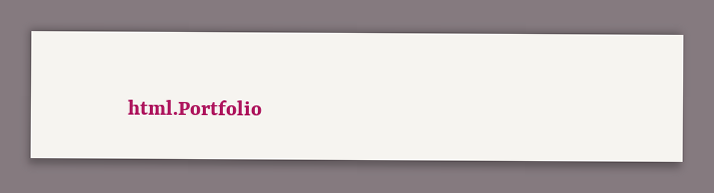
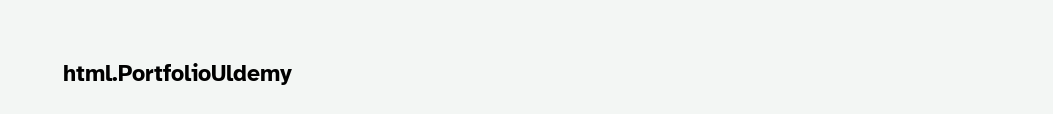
- html.Portfolio
+ html.PortfolioUldemy

